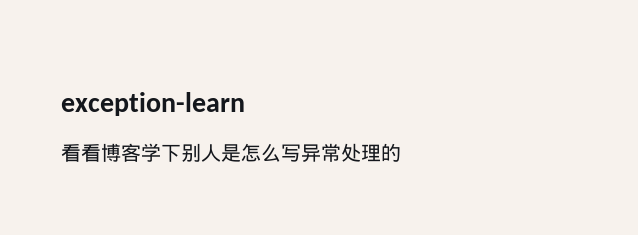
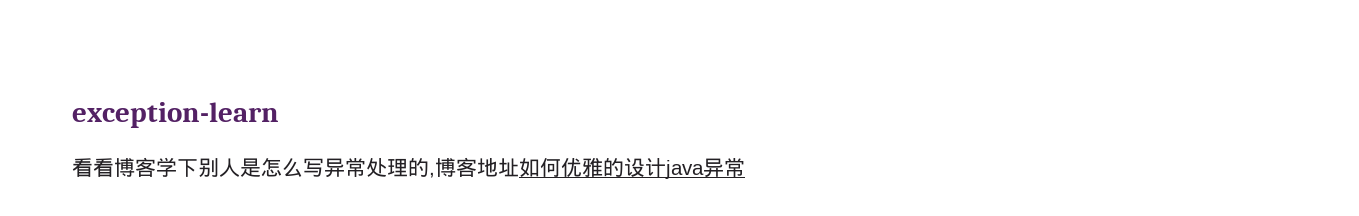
- 看看博客学下别人是怎么写异常处理的
+ 看看博客学下别人是怎么写异常处理的,博客地址如何优雅的设计java异常

